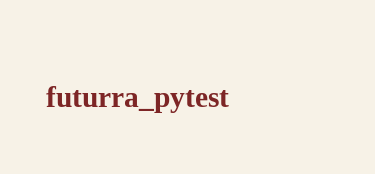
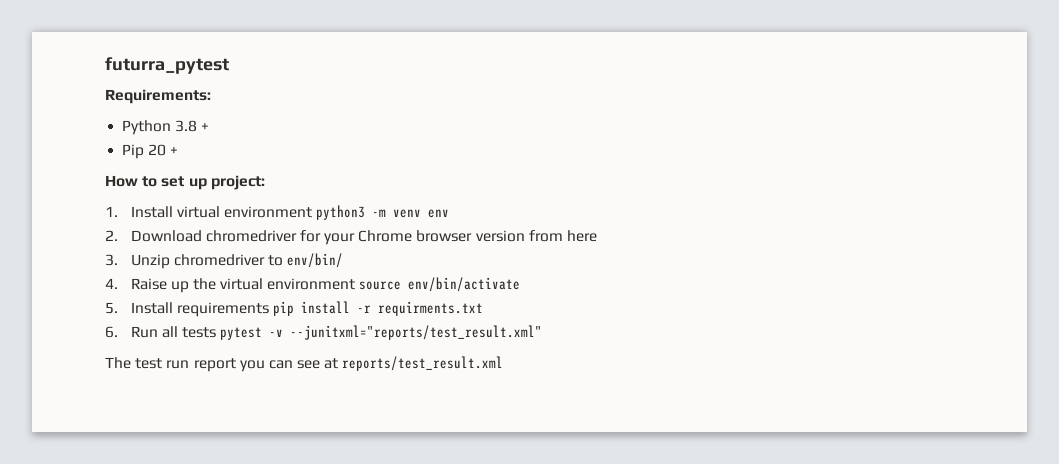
+ Requirements:
+ Python 3.8 +
+ Pip 20 +
+ How to set up project:
+ 1. Install virtual environment python3 -m venv env
+ 2. Download chromedriver for your Chrome browser version from here
+ 3. Unzip chromedriver to env/bin/
+ 4. Raise up the virtual environment source env/bin/activate
+ 5. Install requirements pip install -r requirments.txt
+ 6. Run all tests pytest -v --junitxml="reports/test_result.xml"
+ The test run report you can see at reports/test_result.xml

